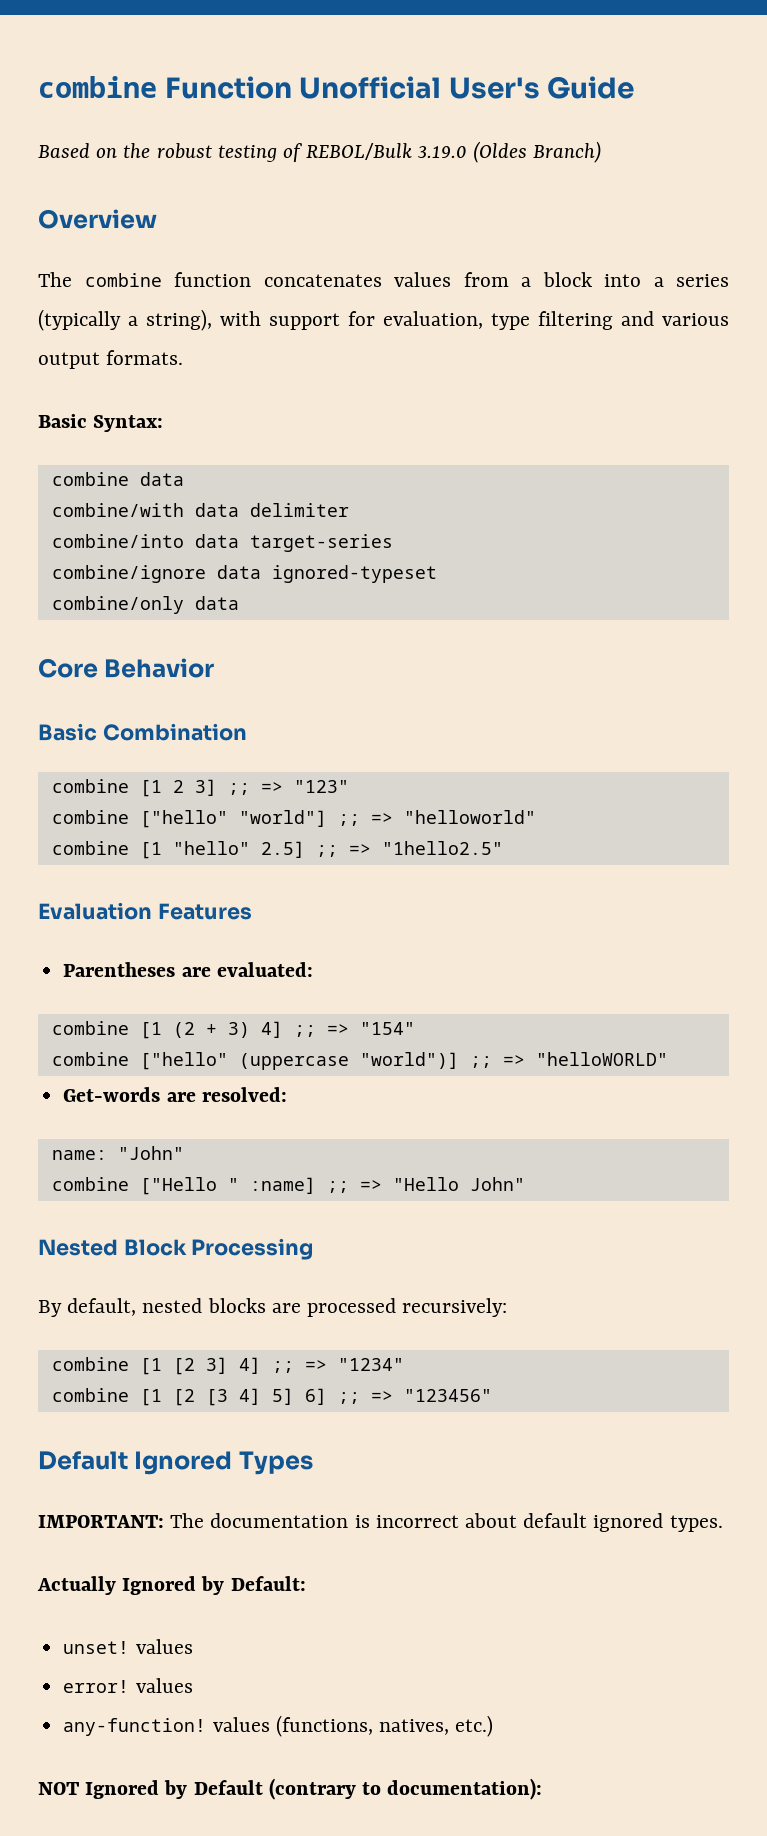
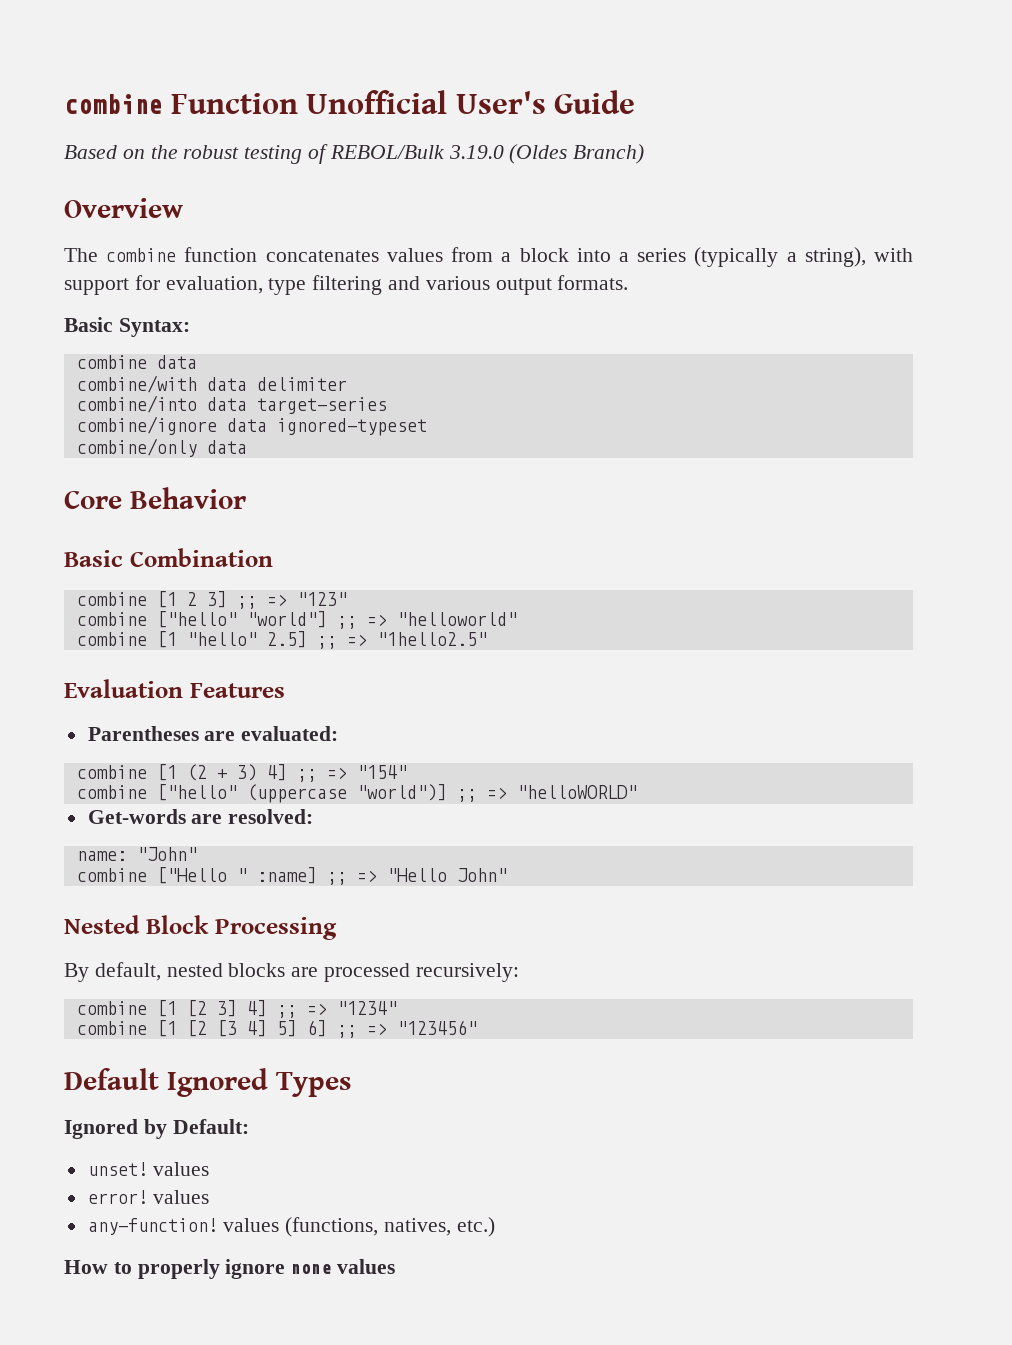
- IMPORTANT: The documentation is incorrect about default ignored types.
- Actually Ignored by Default:
+ Ignored by Default:
- NOT Ignored by Default (contrary to documentation):
+ How to properly ignore none values

